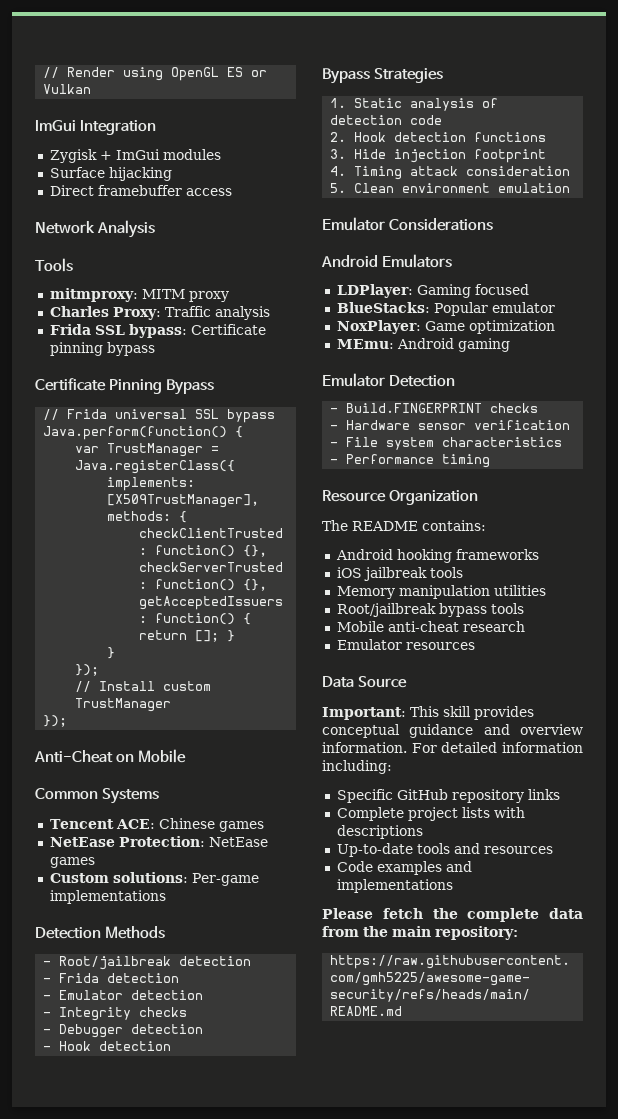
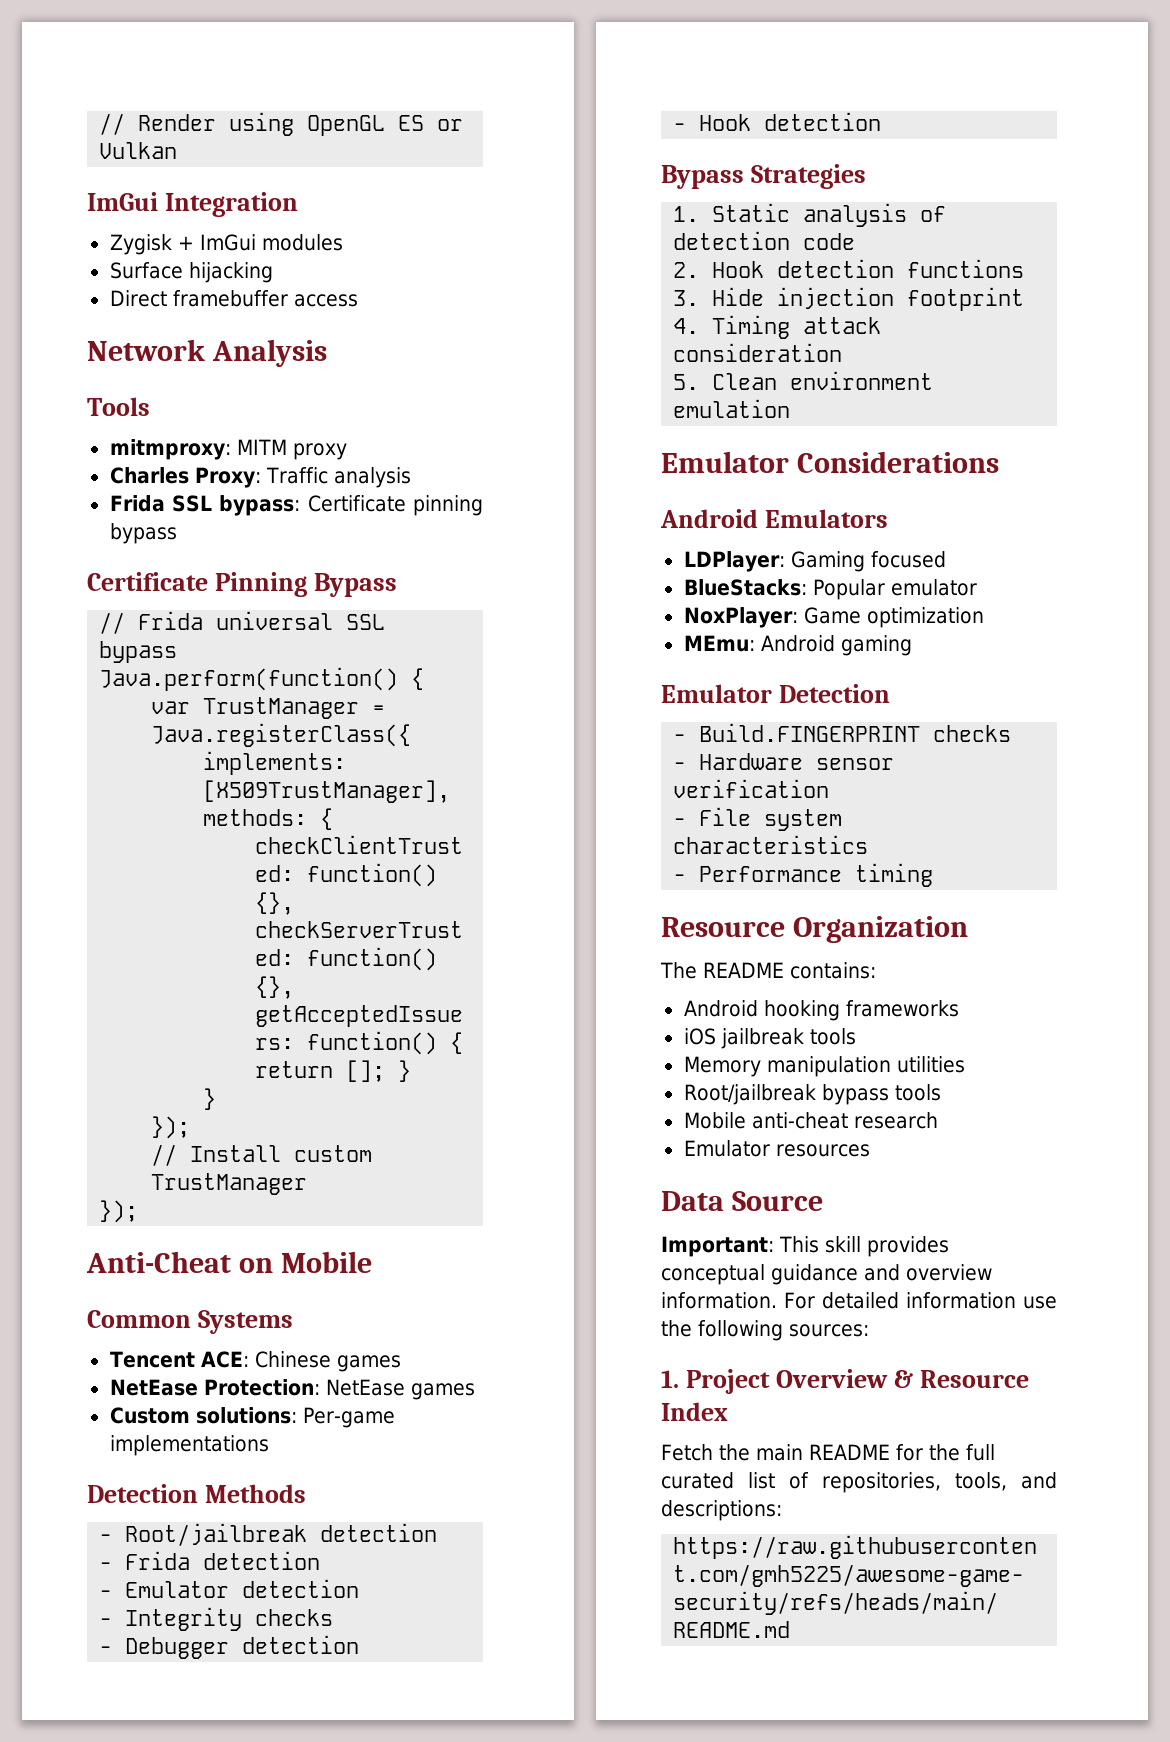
- For detailed information including:
- Specific GitHub repository links
- Complete project lists with descriptions
- Up-to-date tools and resources
- Code examples and implementations
- Please fetch the complete data from the main repository:
+ For detailed information use the following sources:
+ 1. Project Overview & Resource Index
+ Fetch the main README for the full curated list of repositories, tools, and descriptions:

